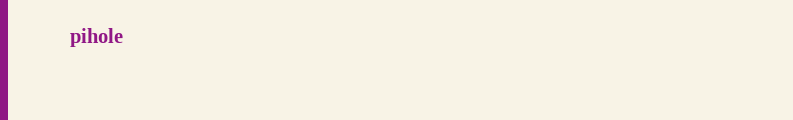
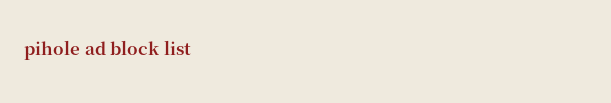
- pihole
+ pihole ad block list

